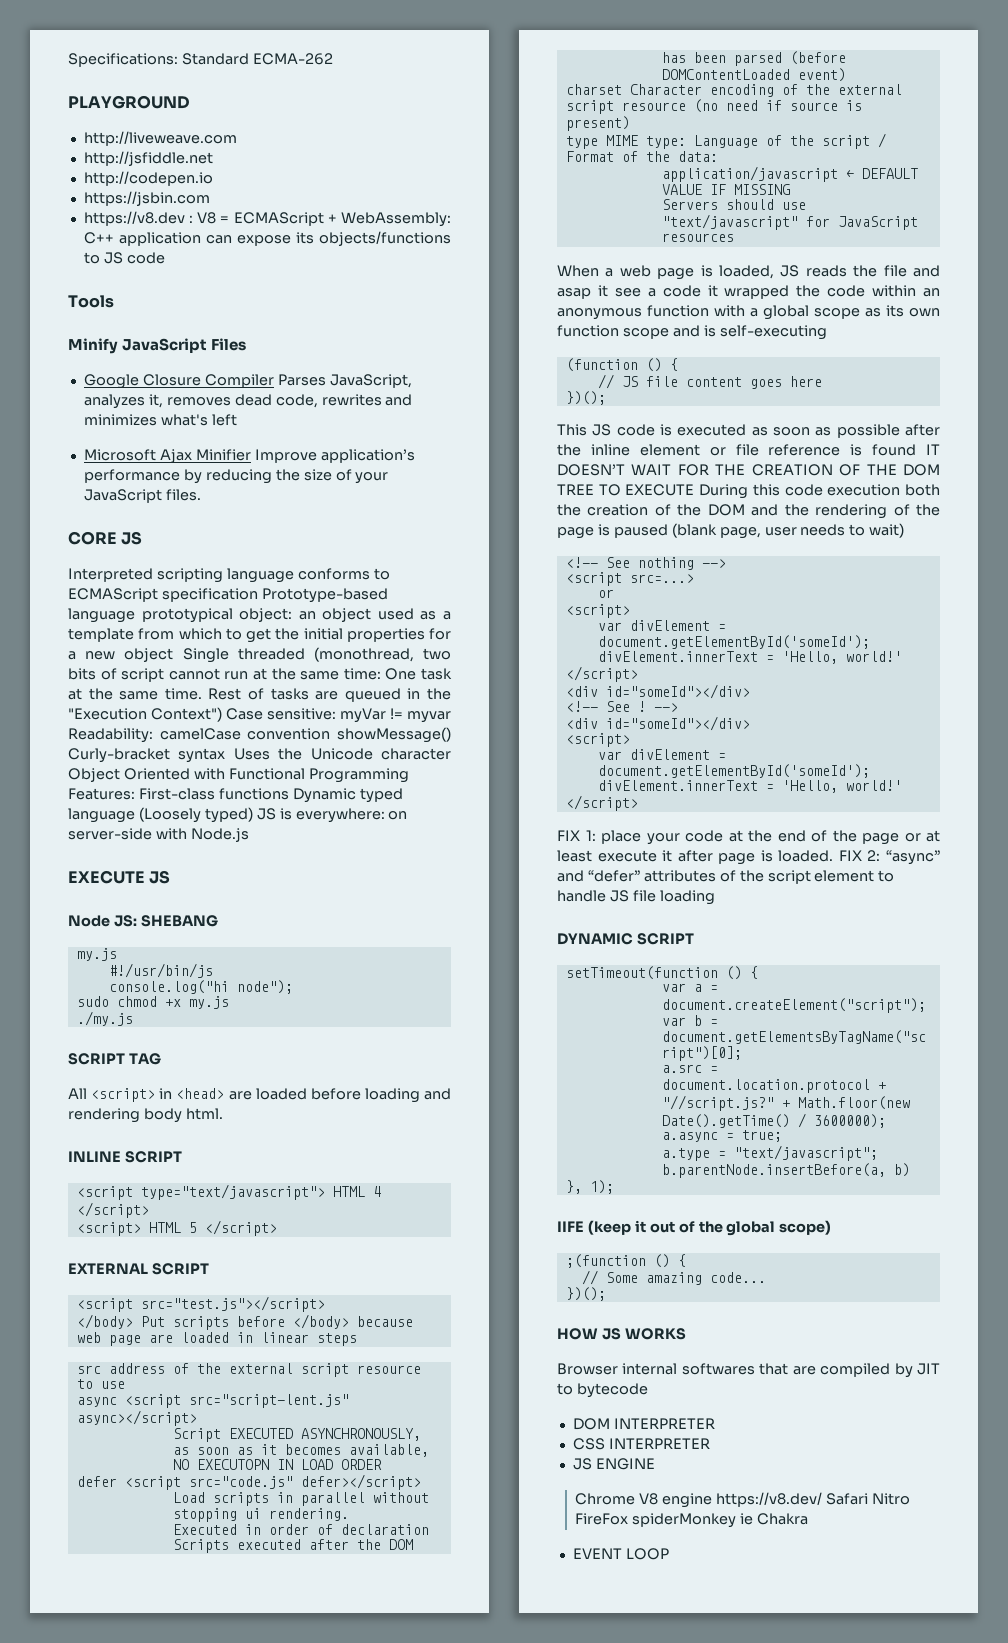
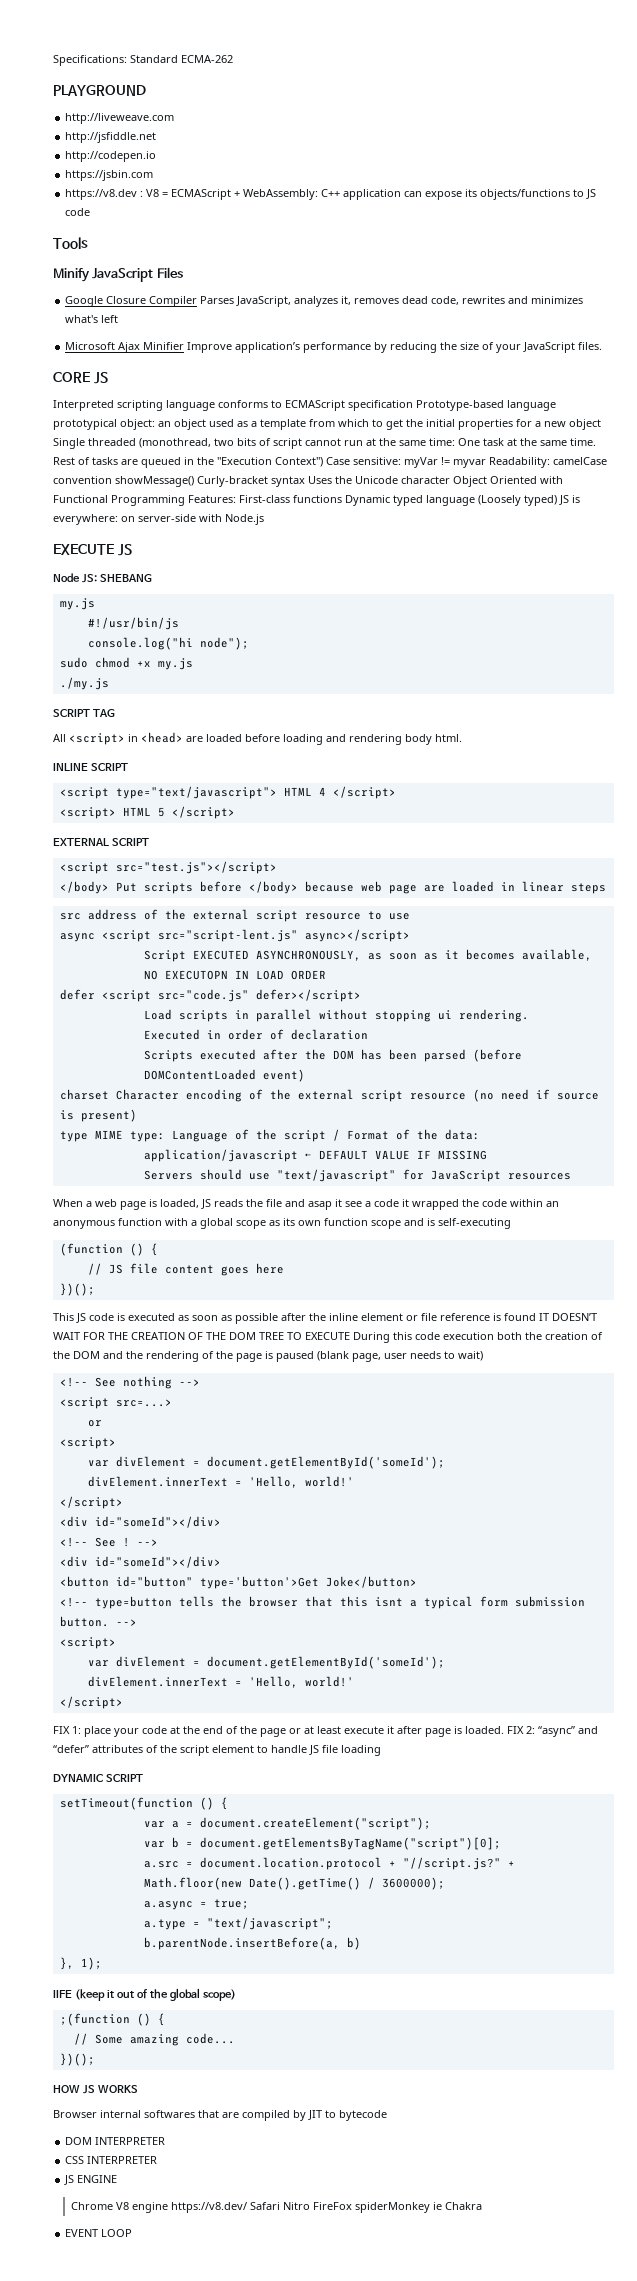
+ <button id="button" type='button'>Get Joke</button>
+ <!-- type=button tells the browser that this isnt a typical form submission button. -->

